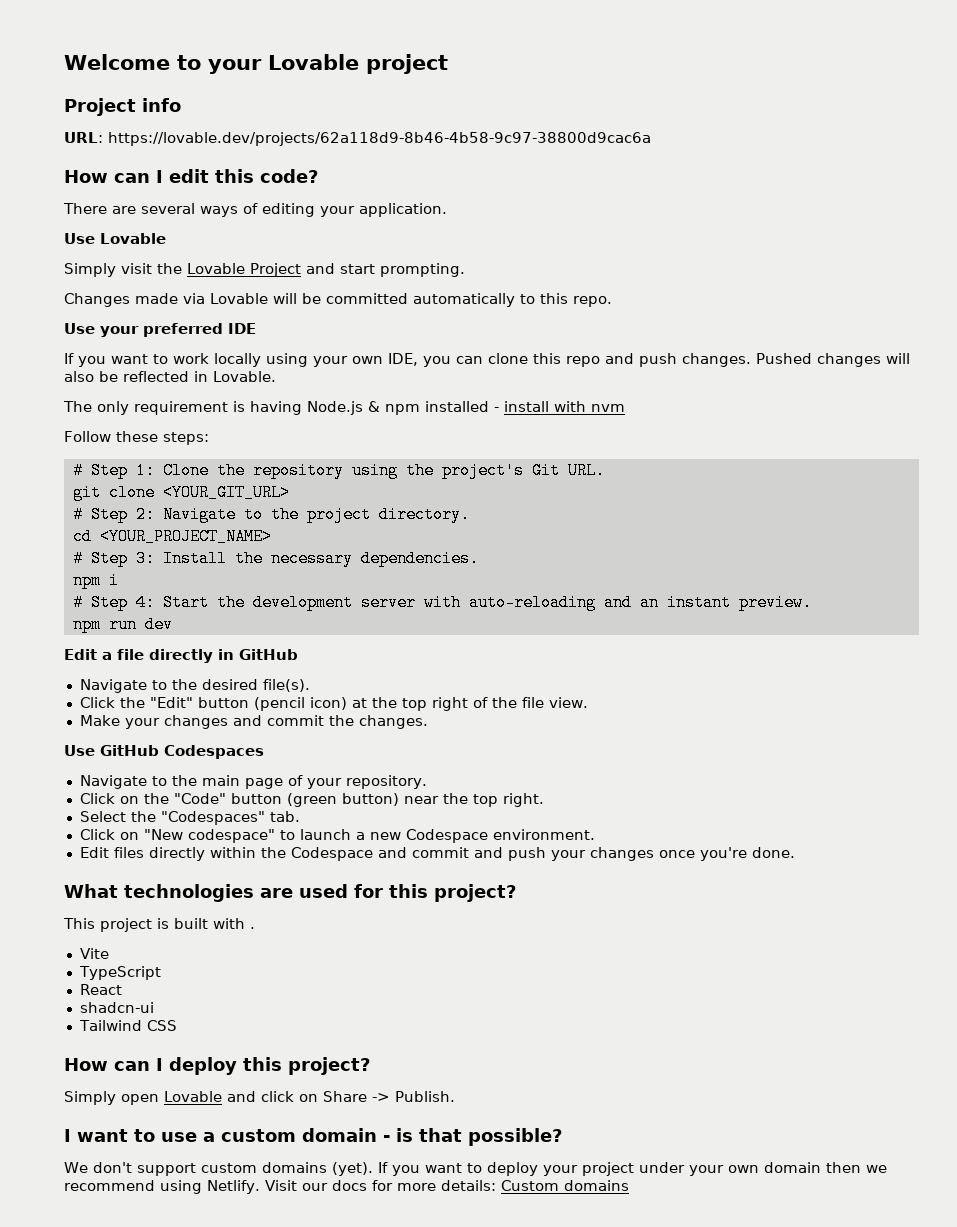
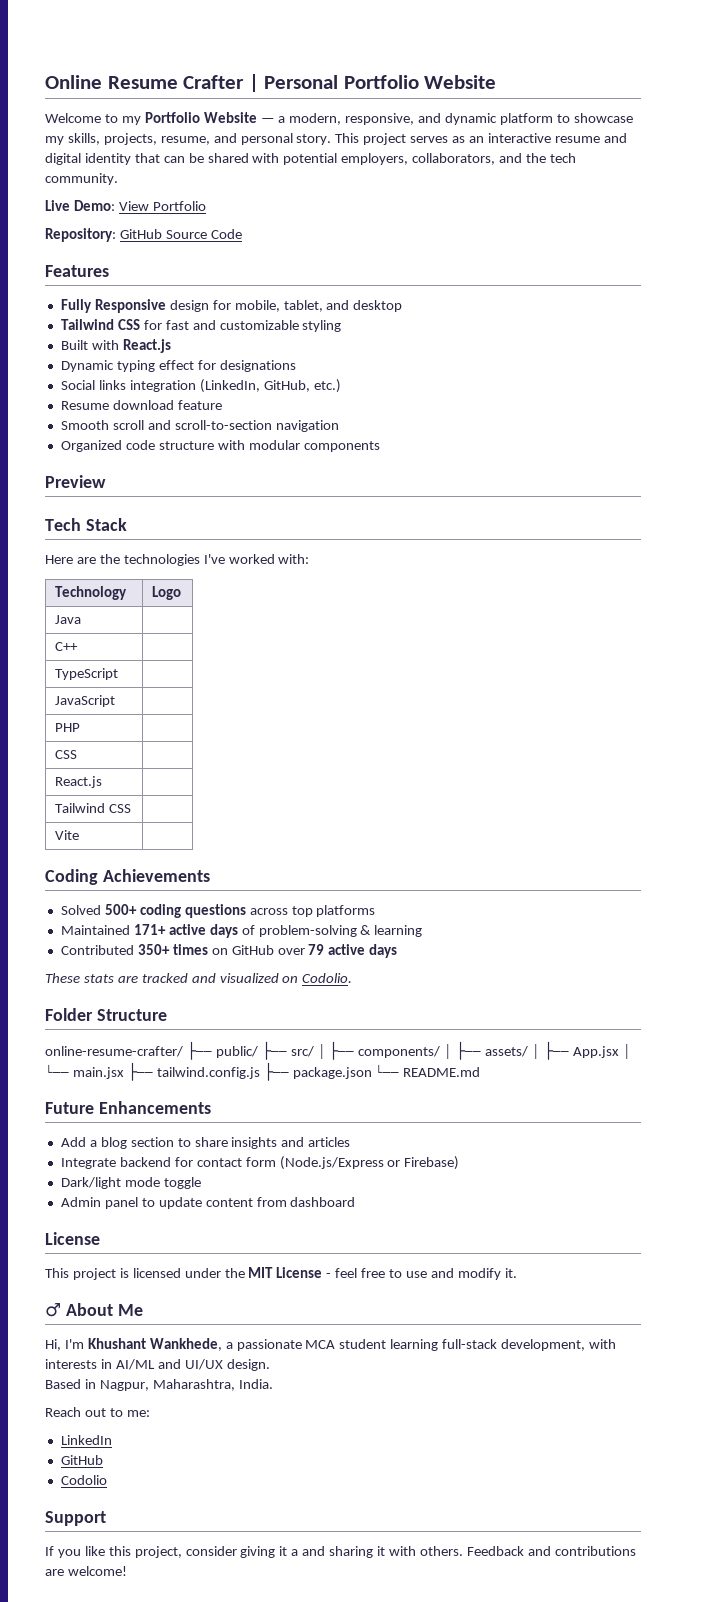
- Welcome to your Lovable project
- Project info
- URL: https://lovable.dev/projects/62a118d9-8b46-4b58-9c97-38800d9cac6a
- How can I edit this code?
- There are several ways of editing your application.
- Use Lovable
- Simply visit the Lovable Project and start prompting.
- Changes made via Lovable will be committed automatically to this repo.
- Use your preferred IDE
- If you want to work locally using your own IDE, you can clone this repo and push changes. Pushed changes will also be reflected in Lovable.
- The only requirement is having Node.js & npm installed - install with nvm
- Follow these steps:
- # Step 1: Clone the repository using the project's Git URL.
- git clone <YOUR_GIT_URL>
- # Step 2: Navigate to the project directory.
- cd <YOUR_PROJECT_NAME>
- # Step 3: Install the necessary dependencies.
- npm i
- # Step 4: Start the development server with auto-reloading and an instant preview.
- npm run dev
- Edit a file directly in GitHub
- Navigate to the desired file(s).
- Click the "Edit" button (pencil icon) at the top right of the file view.
- Make your changes and commit the changes.
- Use GitHub Codespaces
- Navigate to the main page of your repository.
- Click on the "Code" button (green button) near the top right.
- Select the "Codespaces" tab.
- Click on "New codespace" to launch a new Codespace environment.
- Edit files directly within the Codespace and commit and push your changes once you're done.
- What technologies are used for this project?
- This project is built with .
- Vite
- TypeScript
- React
- shadcn-ui
- Tailwind CSS
- How can I deploy this project?
- Simply open Lovable and click on Share -> Publish.
- I want to use a custom domain - is that possible?
- We don't support custom domains (yet). If you want to deploy your project under your own domain then we recommend using Netlify. Visit our docs for more details: Custom domains
+ Online Resume Crafter | Personal Portfolio Website
+ Welcome to my Portfolio Website — a modern, responsive, and dynamic platform to showcase my skills, projects, resume, and personal story. This project serves as an interactive resume and digital identity that can be shared with potential employers, collaborators, and the tech community.
+ Live Demo: View Portfolio
+ Repository: GitHub Source Code
+ Features
+ Fully Responsive design for mobile, tablet, and desktop
+ Tailwind CSS for fast and customizable styling
+ Built with React.js
+ Dynamic typing effect for designations
+ Social links integration (LinkedIn, GitHub, etc.)
+ Resume download feature
+ Smooth scroll and scroll-to-section navigation
+ Organized code structure with modular components
+ Preview
+ Tech Stack
+ Here are the technologies I've worked with:
+ Technology | Logo
+ Java |
+ C++ |
+ TypeScript |
+ JavaScript |
+ PHP |
+ CSS |
+ React.js |
+ Tailwind CSS |
+ Vite |
+ Coding Achievements
+ Solved 500+ coding questions across top platforms
+ Maintained 171+ active days of problem-solving & learning
+ Contributed 350+ times on GitHub over 79 active days
+ These stats are tracked and visualized on Codolio.
+ Folder Structure
+ online-resume-crafter/ ├── public/ ├── src/ │ ├── components/ │ ├── assets/ │ ├── App.jsx │ └── main.jsx ├── tailwind.config.js ├── package.json └── README.md
+ Future Enhancements
+ Add a blog section to share insights and articles
+ Integrate backend for contact form (Node.js/Express or Firebase)
+ Dark/light mode toggle
+ Admin panel to update content from dashboard
+ License
+ This project is licensed under the MIT License - feel free to use and modify it.
+ ♂ About Me
+ Hi, I'm Khushant Wankhede, a passionate MCA student learning full-stack development, with interests in AI/ML and UI/UX design.
+ Based in Nagpur, Maharashtra, India.
+ Reach out to me:
+ LinkedIn
+ GitHub
+ Codolio
+ Support
+ If you like this project, consider giving it a and sharing it with others. Feedback and contributions are welcome!

